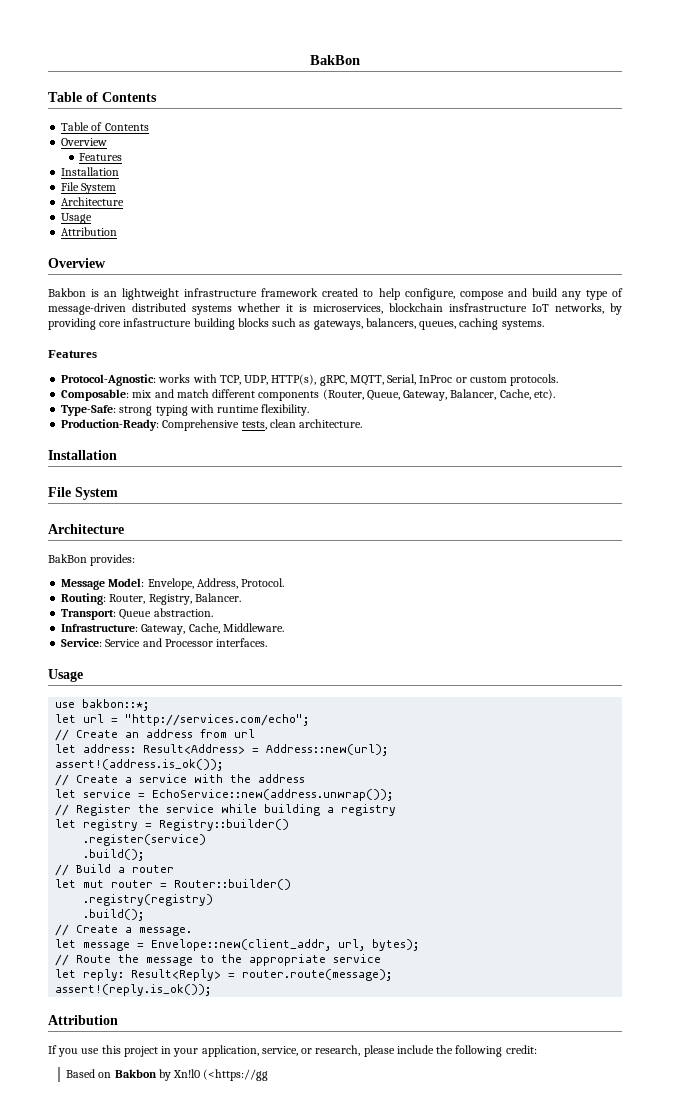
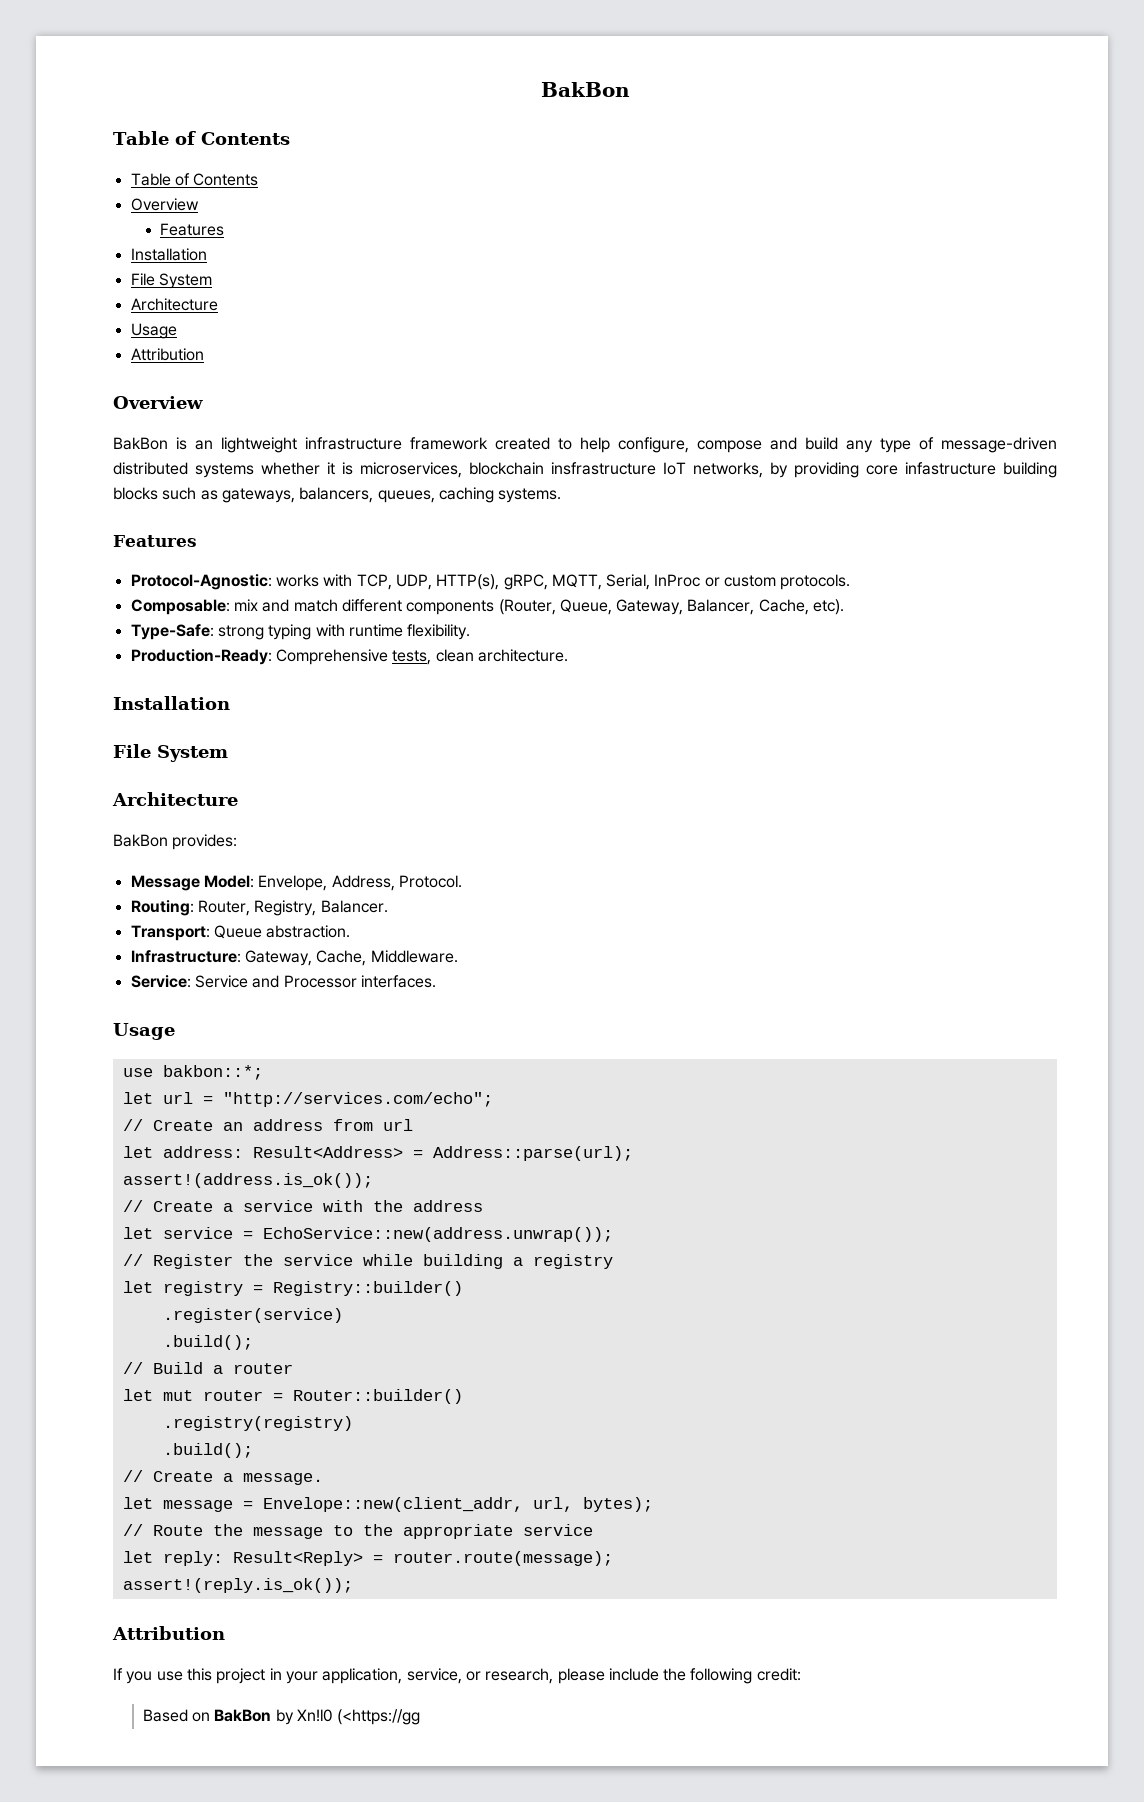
- Bakbon is an lightweight infrastructure framework created to help configure, compose and build any type of message-driven distributed systems whether it is microservices, blockchain insfrastructure IoT networks, by providing core infastructure building blocks such as gateways, balancers, queues, caching systems.
+ BakBon is an lightweight infrastructure framework created to help configure, compose and build any type of message-driven distributed systems whether it is microservices, blockchain insfrastructure IoT networks, by providing core infastructure building blocks such as gateways, balancers, queues, caching systems.
- let address: Result<Address> = Address::new(url);
+ let address: Result<Address> = Address::parse(url);
- Based on Bakbon by Xn!l0 (<https://gg
+ Based on BakBon by Xn!l0 (<https://gg

